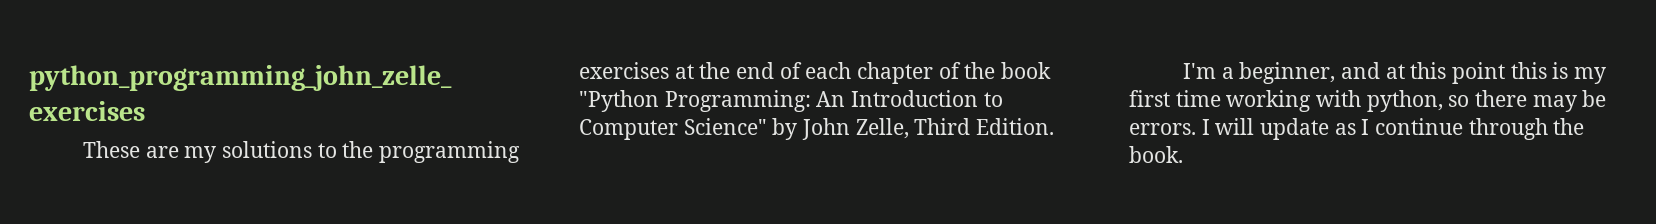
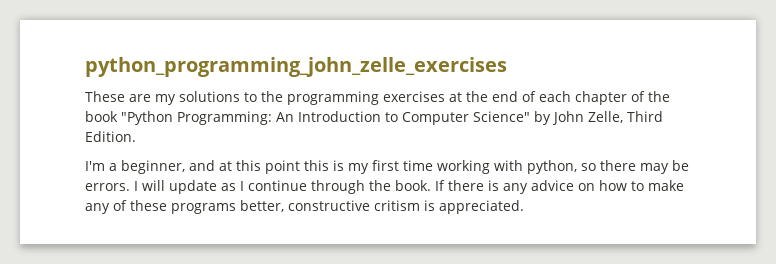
+ If there is any advice on how to make any of these programs better, constructive critism is appreciated.

